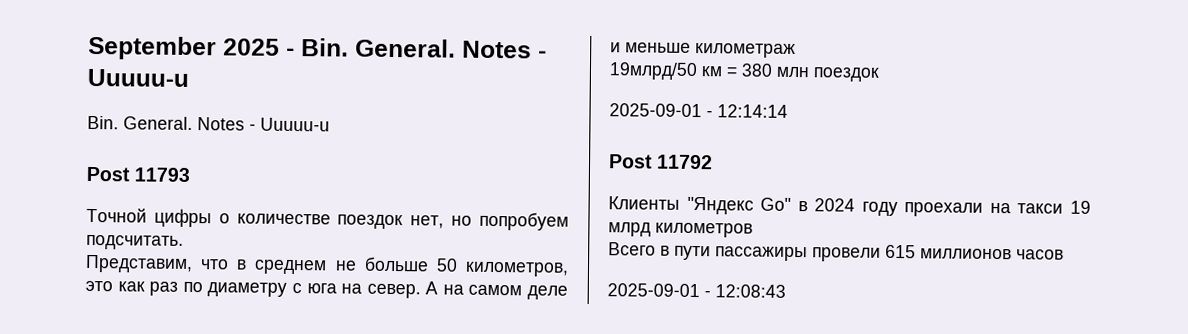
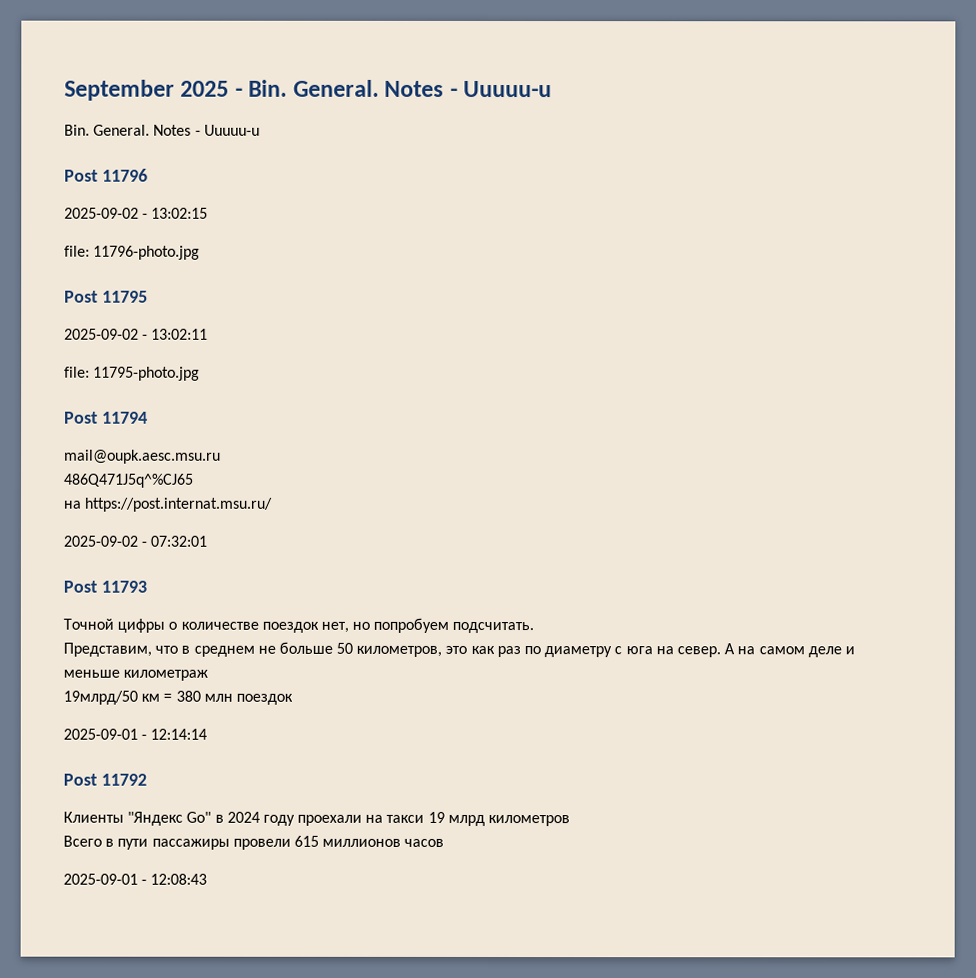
+ Post 11796
+ 2025-09-02 - 13:02:15
+ file: 11796-photo.jpg
+ Post 11795
+ 2025-09-02 - 13:02:11
+ file: 11795-photo.jpg
+ Post 11794
+ mail@oupk.aesc.msu.ru
+ 486Q471J5q^%CJ65
+ на https://post.internat.msu.ru/
+ 2025-09-02 - 07:32:01

